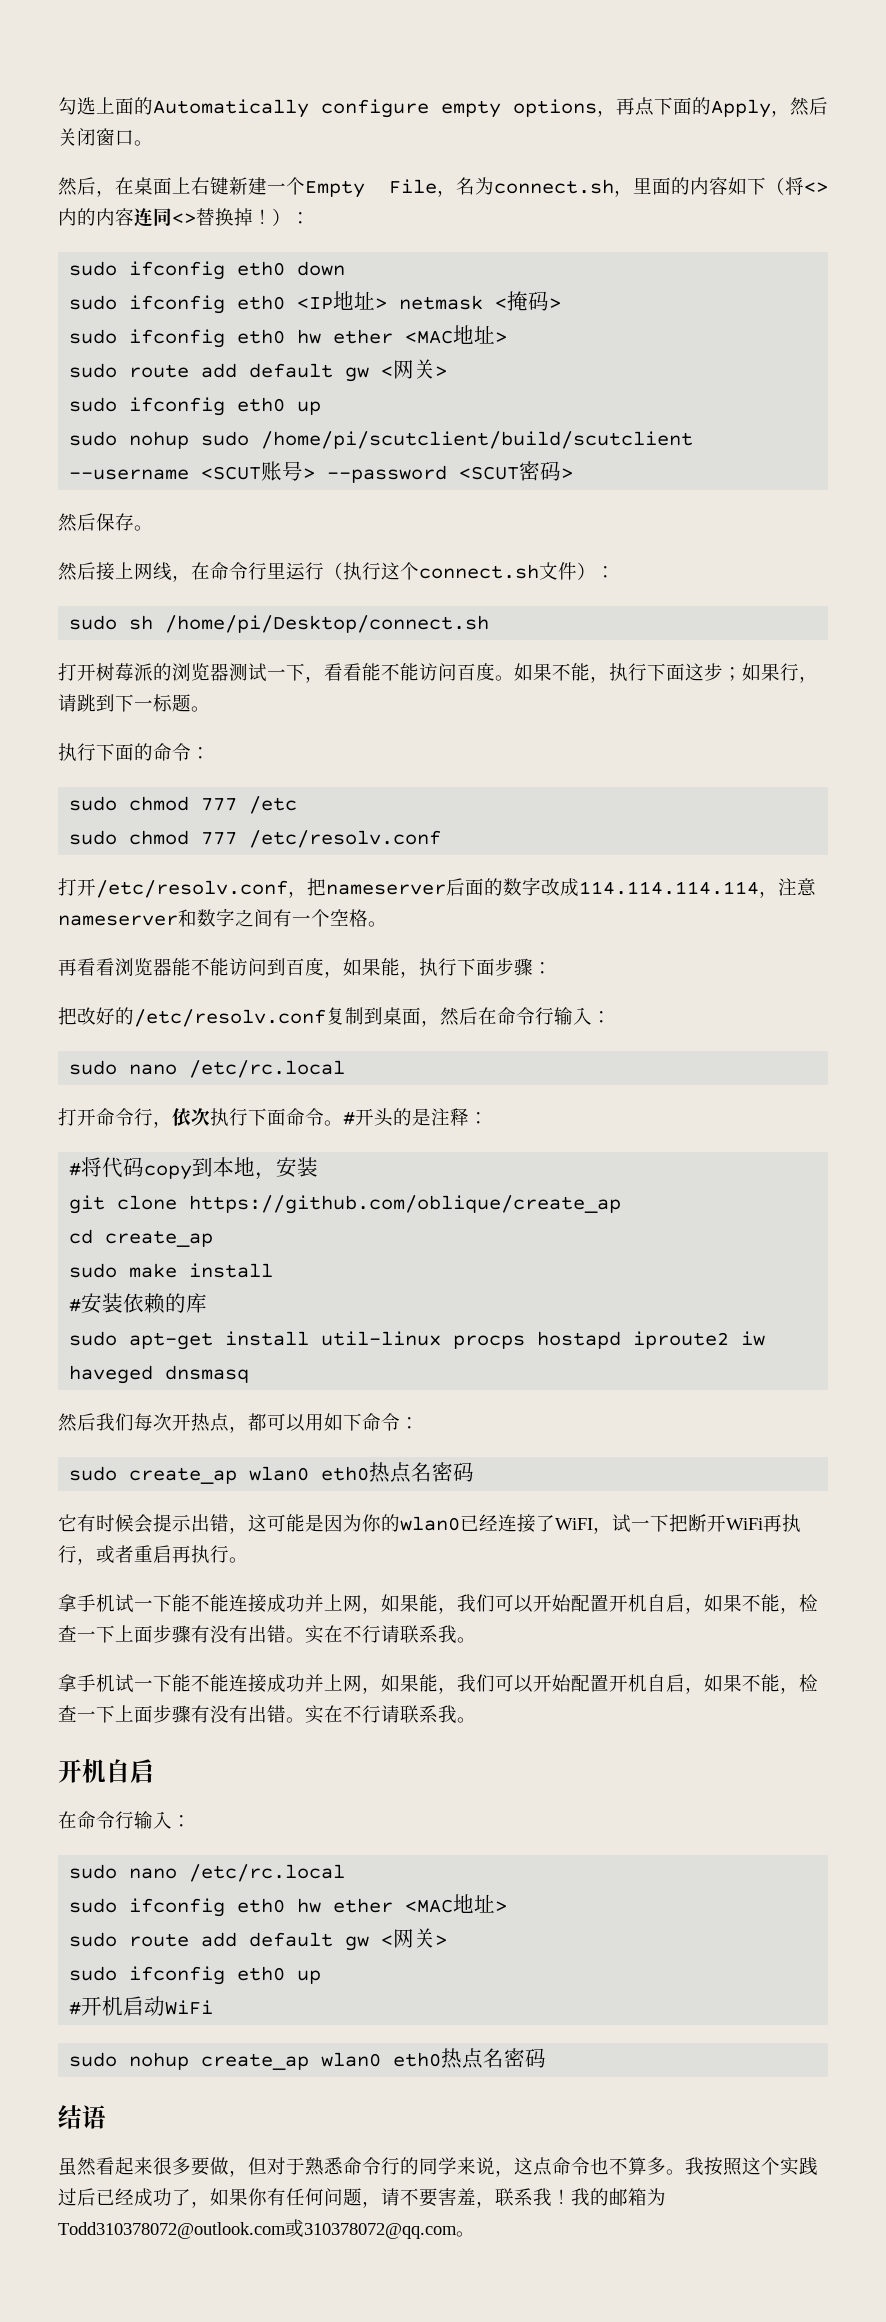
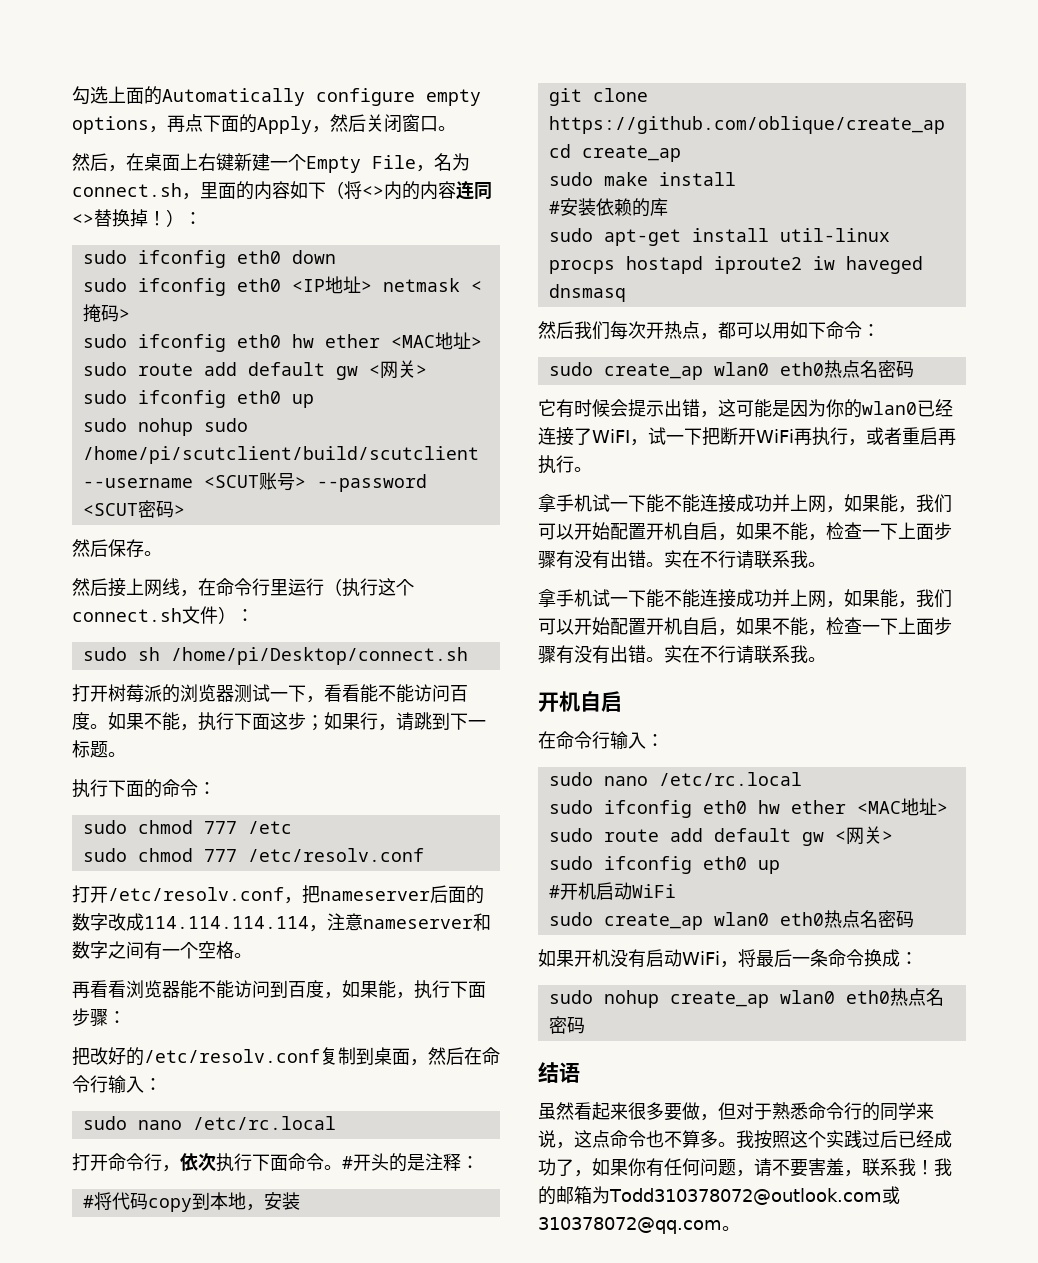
  #开机启动WiFi
+ sudo create_ap wlan0 eth0热点名密码
+ 如果开机没有启动WiFi，将最后一条命令换成：

